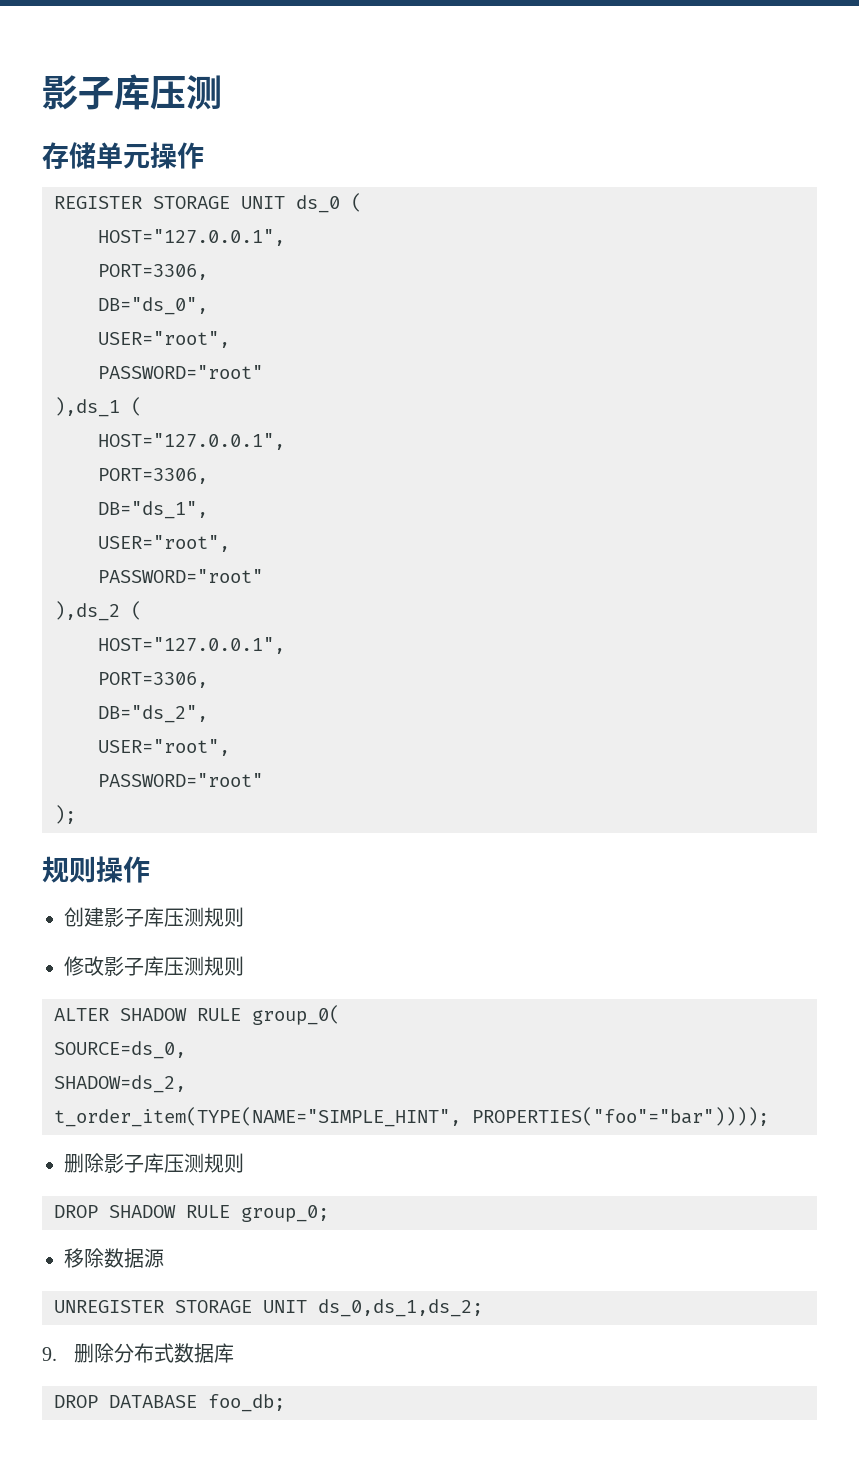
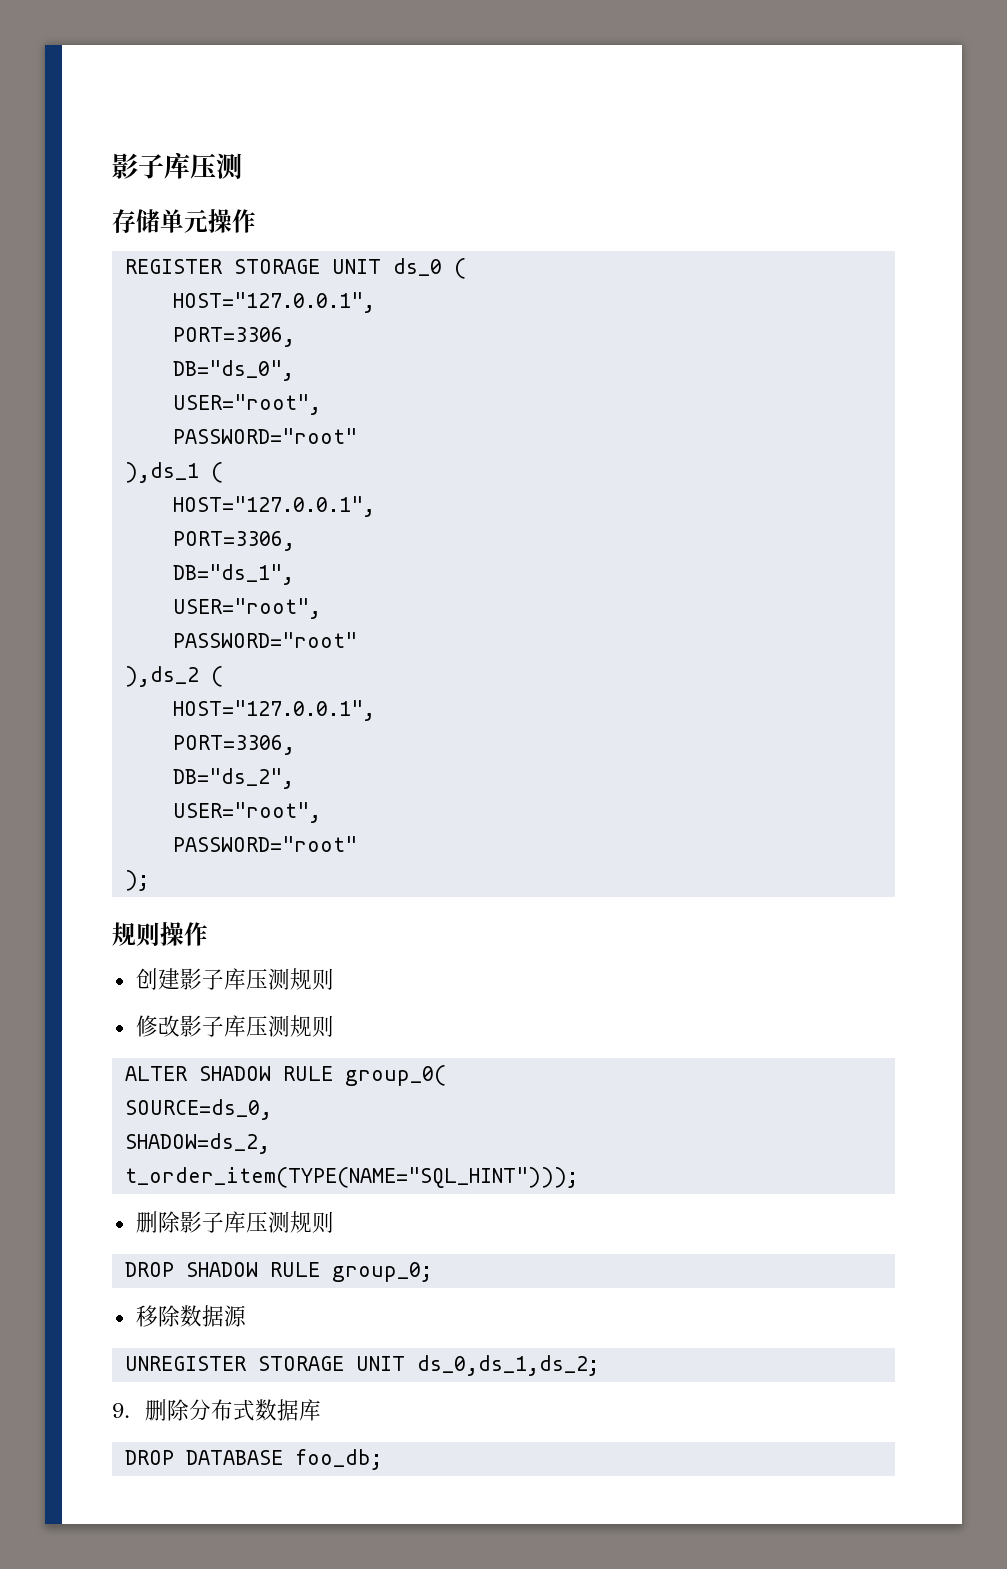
- t_order_item(TYPE(NAME="SIMPLE_HINT", PROPERTIES("foo"="bar"))));
+ t_order_item(TYPE(NAME="SQL_HINT")));

